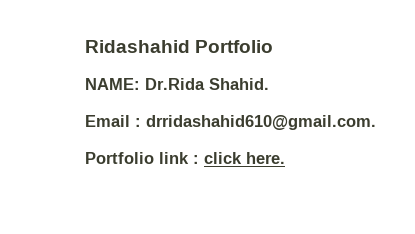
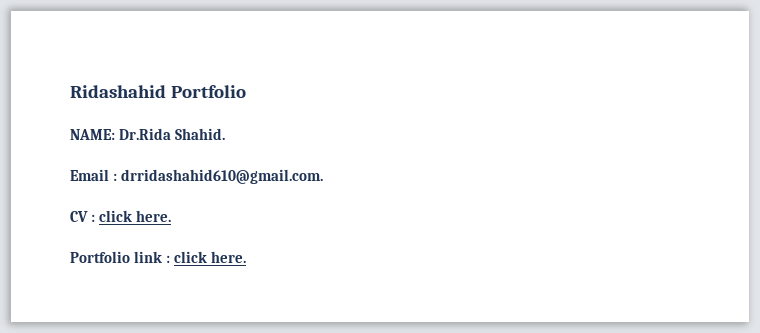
+ CV : click here.

